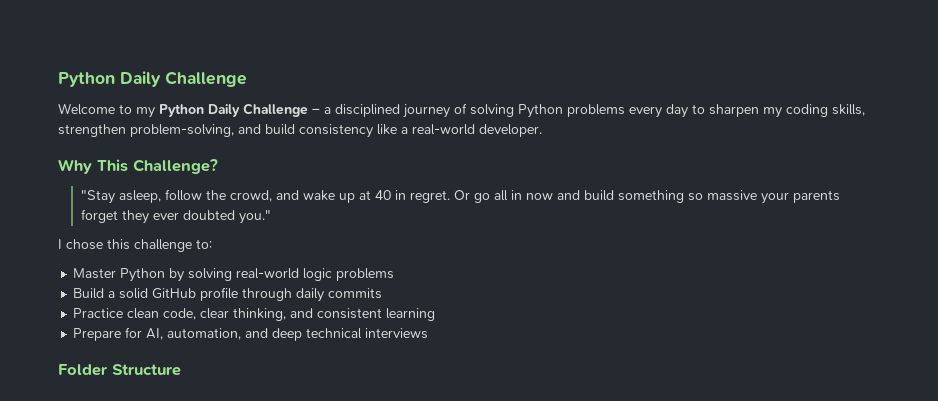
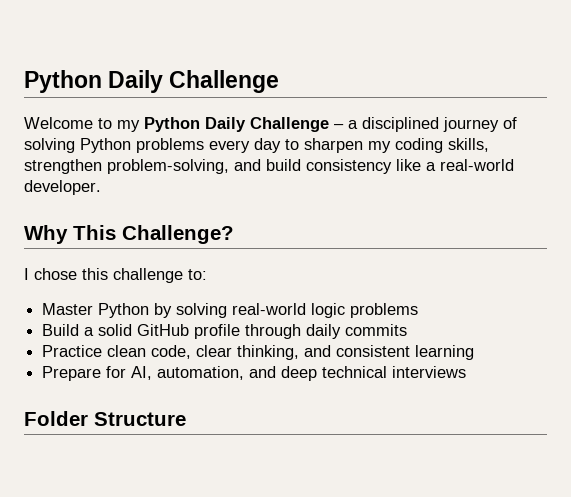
- "Stay asleep, follow the crowd, and wake up at 40 in regret. Or go all in now and build something so massive your parents forget they ever doubted you."

